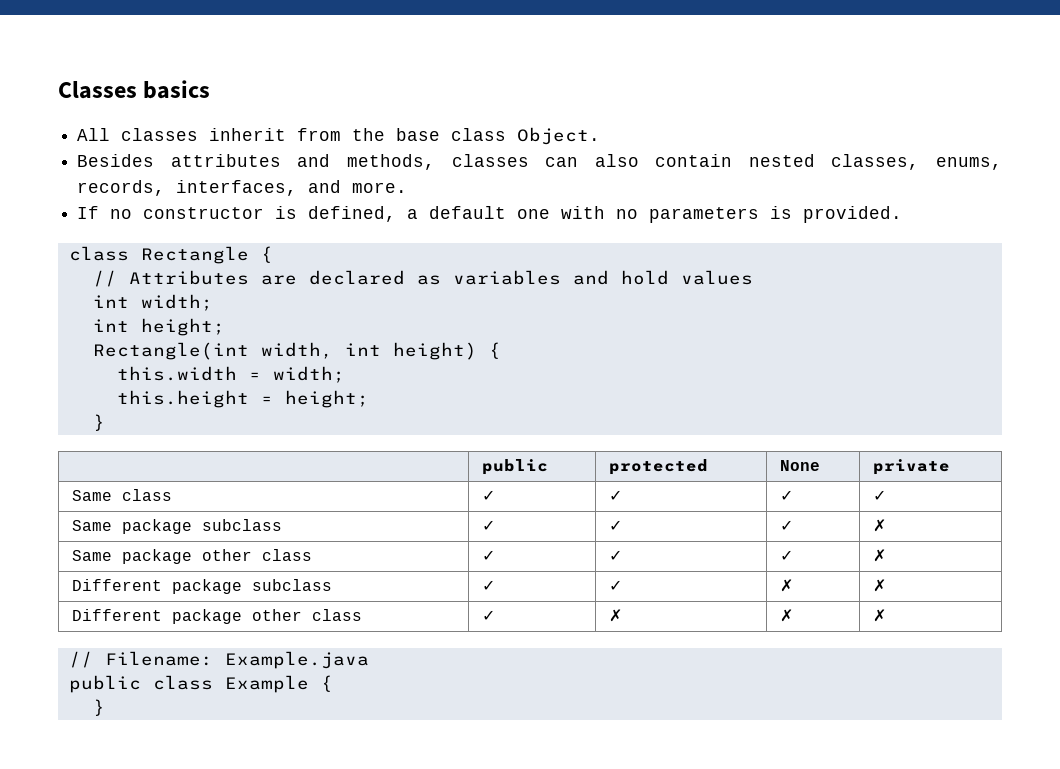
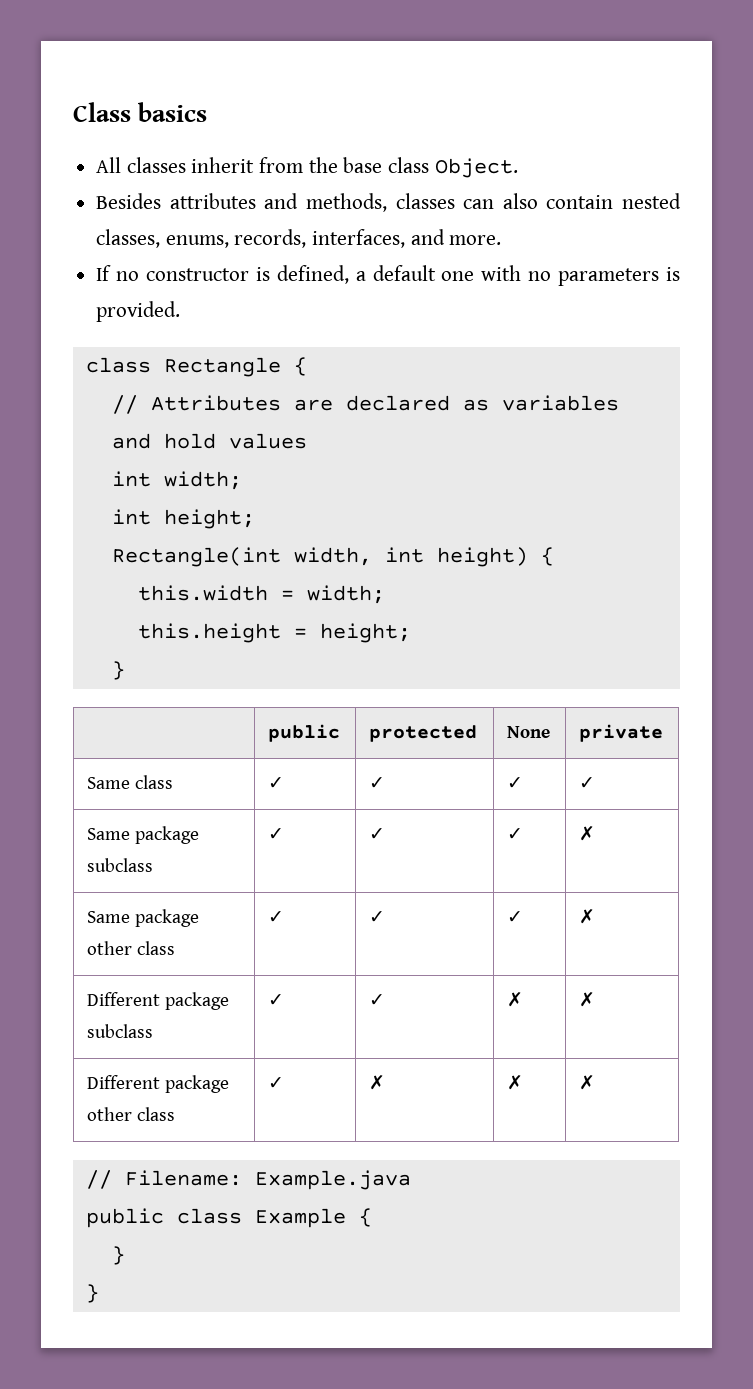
- Classes basics
+ Class basics
  public class Example {
+ }

